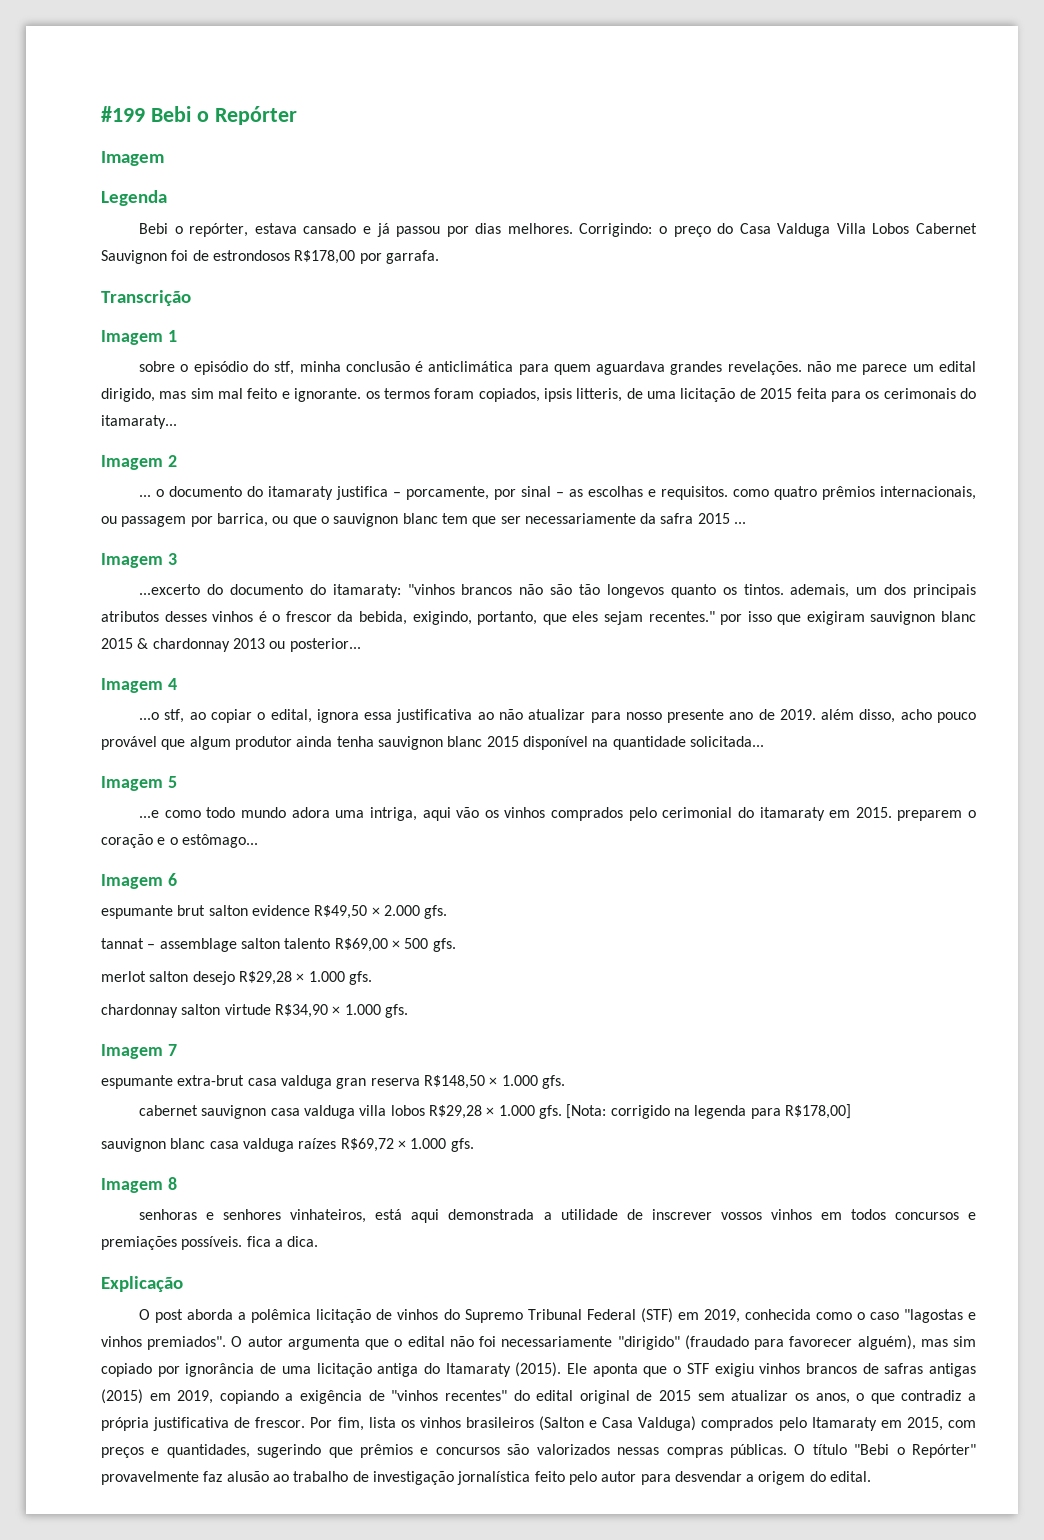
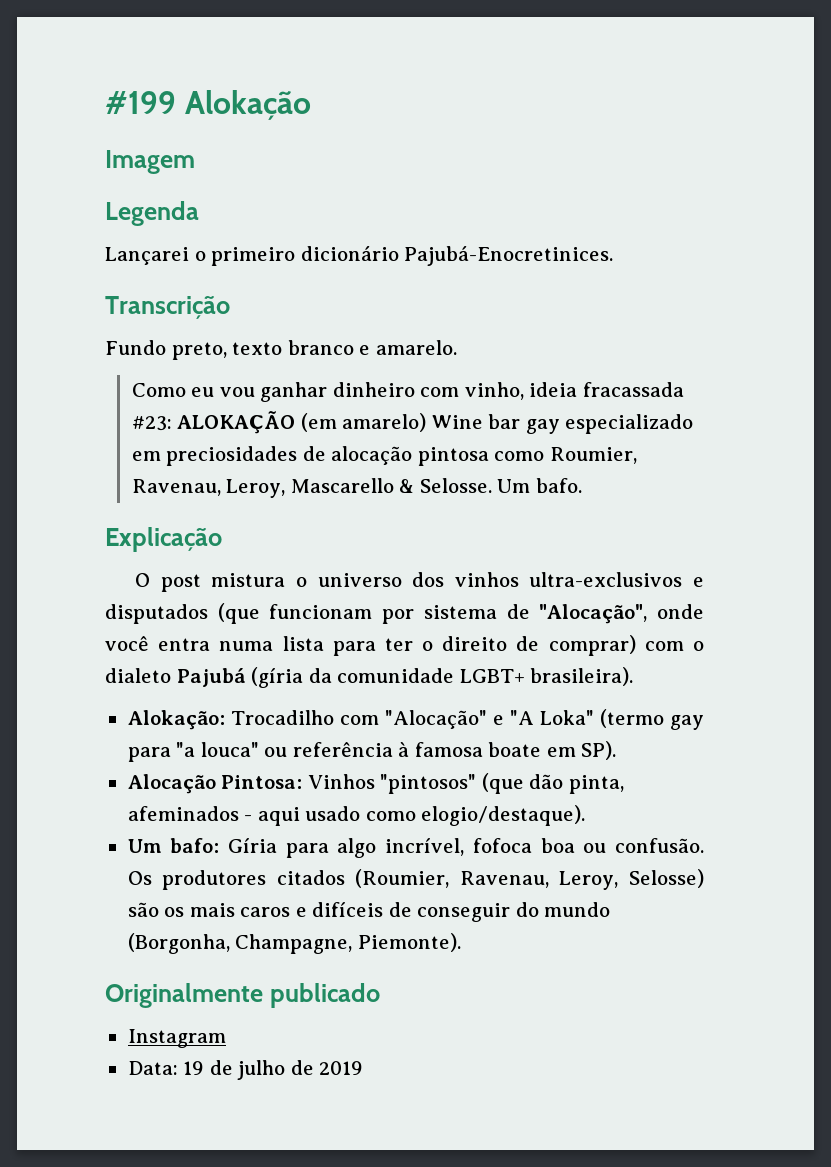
- #199 Bebi o Repórter
+ #199 Alokação
- Bebi o repórter, estava cansado e já passou por dias melhores. Corrigindo: o preço do Casa Valduga Villa Lobos Cabernet Sauvignon foi de estrondosos R$178,00 por garrafa.
+ Lançarei o primeiro dicionário Pajubá-Enocretinices.
  Transcrição
- Imagem 1
- sobre o episódio do stf, minha conclusão é anticlimática para quem aguardava grandes revelações. não me parece um edital dirigido, mas sim mal feito e ignorante. os termos foram copiados, ipsis litteris, de uma licitação de 2015 feita para os cerimonais do itamaraty...
- Imagem 2
- ... o documento do itamaraty justifica – porcamente, por sinal – as escolhas e requisitos. como quatro prêmios internacionais, ou passagem por barrica, ou que o sauvignon blanc tem que ser necessariamente da safra 2015 ...
- Imagem 3
- ...excerto do documento do itamaraty: "vinhos brancos não são tão longevos quanto os tintos. ademais, um dos principais atributos desses vinhos é o frescor da bebida, exigindo, portanto, que eles sejam recentes." por isso que exigiram sauvignon blanc 2015 & chardonnay 2013 ou posterior...
- Imagem 4
- ...o stf, ao copiar o edital, ignora essa justificativa ao não atualizar para nosso presente ano de 2019. além disso, acho pouco provável que algum produtor ainda tenha sauvignon blanc 2015 disponível na quantidade solicitada...
- Imagem 5
- ...e como todo mundo adora uma intriga, aqui vão os vinhos comprados pelo cerimonial do itamaraty em 2015. preparem o coração e o estômago...
- Imagem 6
- espumante brut salton evidence R$49,50 × 2.000 gfs.
- tannat – assemblage salton talento R$69,00 × 500 gfs.
- merlot salton desejo R$29,28 × 1.000 gfs.
- chardonnay salton virtude R$34,90 × 1.000 gfs.
- Imagem 7
- espumante extra-brut casa valduga gran reserva R$148,50 × 1.000 gfs.
- cabernet sauvignon casa valduga villa lobos R$29,28 × 1.000 gfs. [Nota: corrigido na legenda para R$178,00]
- sauvignon blanc casa valduga raízes R$69,72 × 1.000 gfs.
- Imagem 8
- senhoras e senhores vinhateiros, está aqui demonstrada a utilidade de inscrever vossos vinhos em todos concursos e premiações possíveis. fica a dica.
+ Fundo preto, texto branco e amarelo.
+ Como eu vou ganhar dinheiro com vinho, ideia fracassada #23: ALOKAÇÃO (em amarelo) Wine bar gay especializado em preciosidades de alocação pintosa como Roumier, Ravenau, Leroy, Mascarello & Selosse. Um bafo.
  Explicação
- O post aborda a polêmica licitação de vinhos do Supremo Tribunal Federal (STF) em 2019, conhecida como o caso "lagostas e vinhos premiados". O autor argumenta que o edital não foi necessariamente "dirigido" (fraudado para favorecer alguém), mas sim copiado por ignorância de uma licitação antiga do Itamaraty (2015). Ele aponta que o STF exigiu vinhos brancos de safras antigas (2015) em 2019, copiando a exigência de "vinhos recentes" do edital original de 2015 sem atualizar os anos, o que contradiz a própria justificativa de frescor. Por fim, lista os vinhos brasileiros (Salton e Casa Valduga) comprados pelo Itamaraty em 2015, com preços e quantidades, sugerindo que prêmios e concursos são valorizados nessas compras públicas. O título "Bebi o Repórter" provavelmente faz alusão ao trabalho de investigação jornalística feito pelo autor para desvendar a origem do edital.
+ O post mistura o universo dos vinhos ultra-exclusivos e disputados (que funcionam por sistema de "Alocação", onde você entra numa lista para ter o direito de comprar) com o dialeto Pajubá (gíria da comunidade LGBT+ brasileira).
+ Alokação: Trocadilho com "Alocação" e "A Loka" (termo gay para "a louca" ou referência à famosa boate em SP).
+ Alocação Pintosa: Vinhos "pintosos" (que dão pinta, afeminados - aqui usado como elogio/destaque).
+ Um bafo: Gíria para algo incrível, fofoca boa ou confusão. Os produtores citados (Roumier, Ravenau, Leroy, Selosse) são os mais caros e difíceis de conseguir do mundo (Borgonha, Champagne, Piemonte).
+ Originalmente publicado
+ Instagram
+ Data: 19 de julho de 2019

